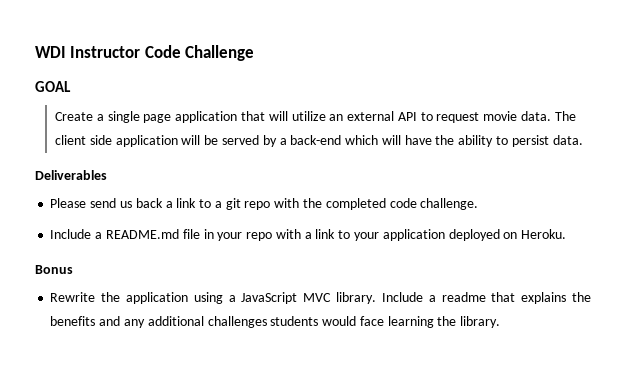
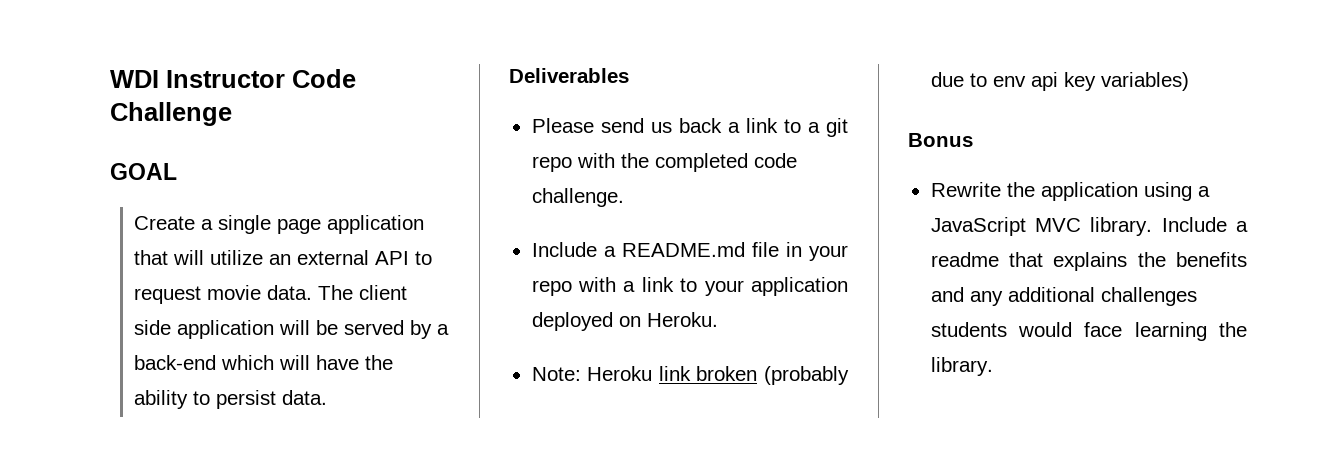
+ Note: Heroku link broken (probably due to env api key variables)

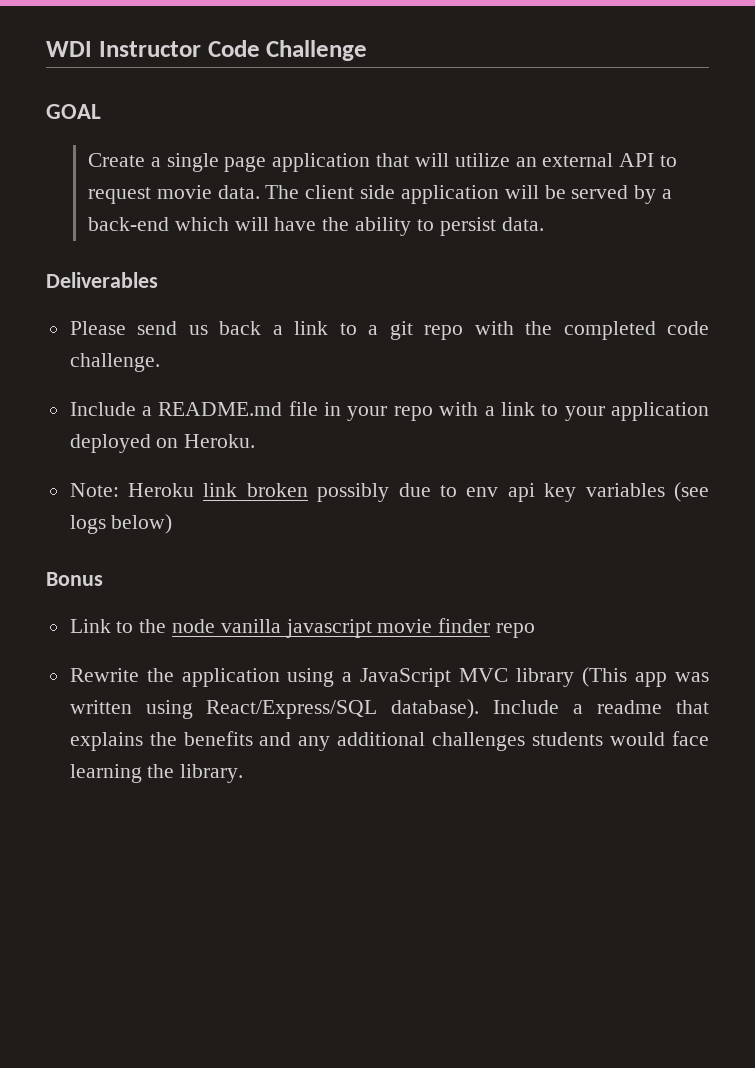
- Note: Heroku link broken (probably due to env api key variables)
+ Note: Heroku link broken possibly due to env api key variables (see logs below)
  Bonus
+ Link to the node vanilla javascript movie finder repo
- Rewrite the application using a JavaScript MVC library.
+ Rewrite the application using a JavaScript MVC library (This app was written using React/Express/SQL database).

